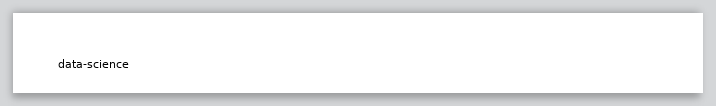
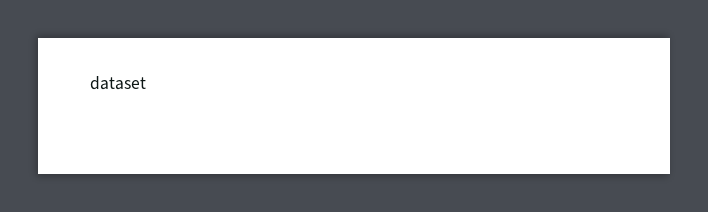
- data-science
+ dataset

